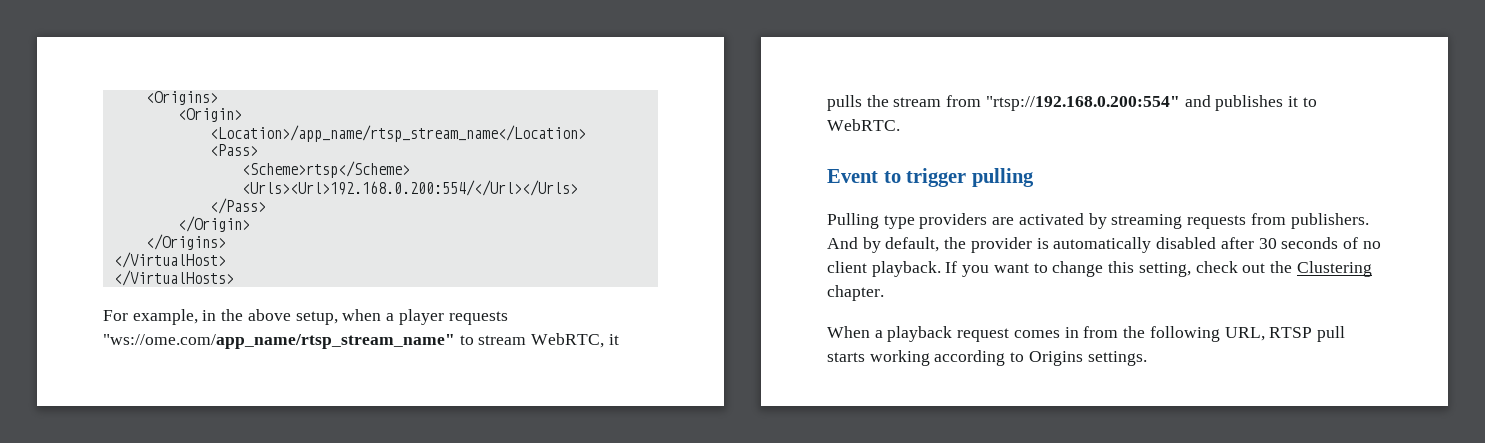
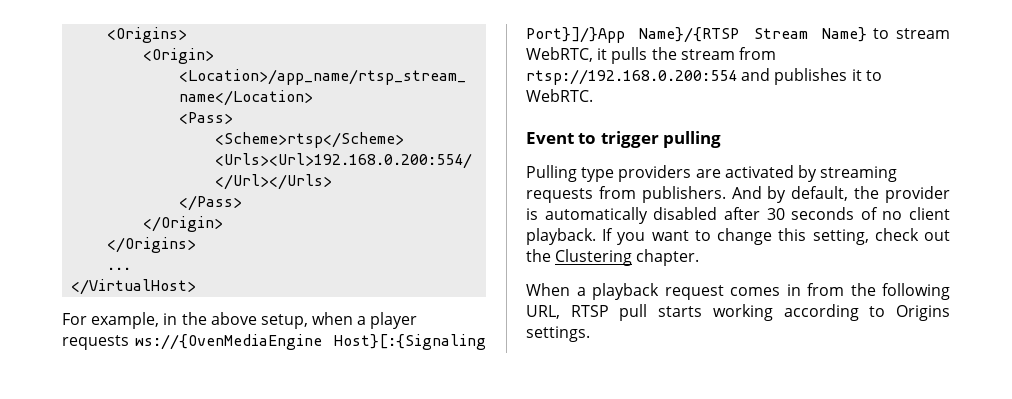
+ ...
- </VirtualHosts>
- For example, in the above setup, when a player requests "ws://ome.com/app_name/rtsp_stream_name" to stream WebRTC, it pulls the stream from "rtsp://192.168.0.200:554" and publishes it to WebRTC.
+ For example, in the above setup, when a player requests ws://{OvenMediaEngine Host}[:{Signaling Port}]/}App Name}/{RTSP Stream Name} to stream WebRTC, it pulls the stream from rtsp://192.168.0.200:554 and publishes it to WebRTC.

